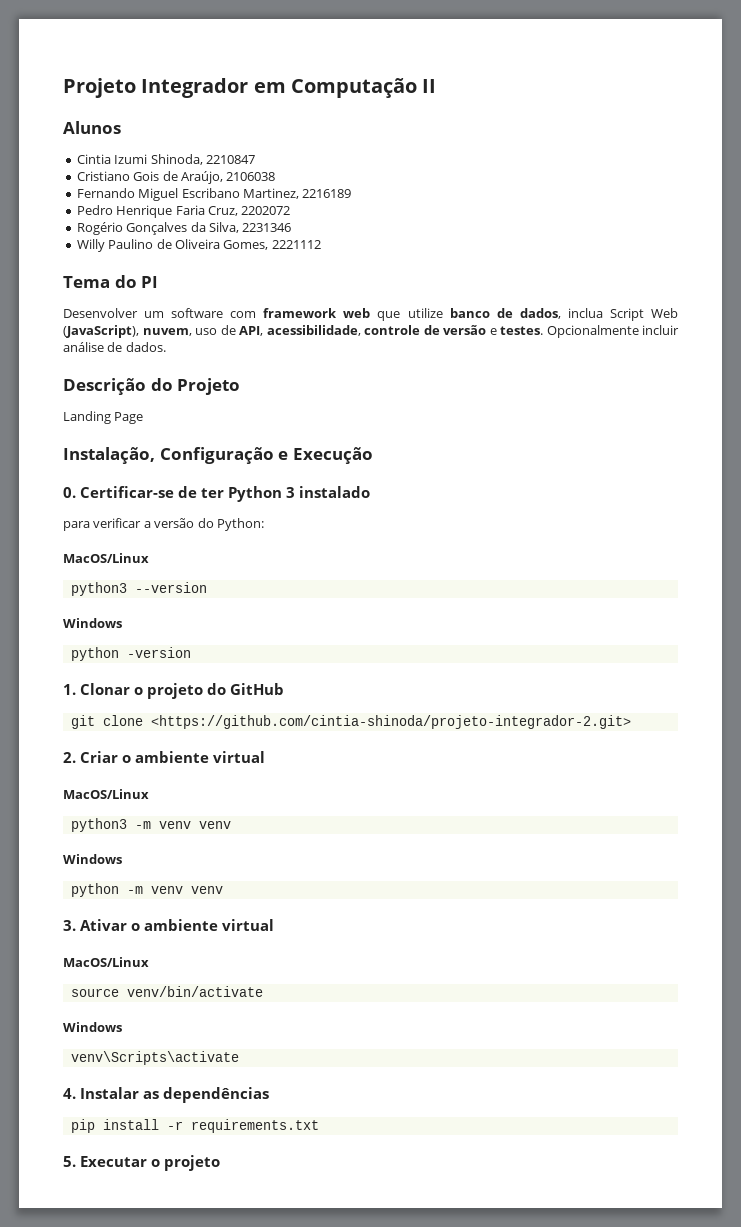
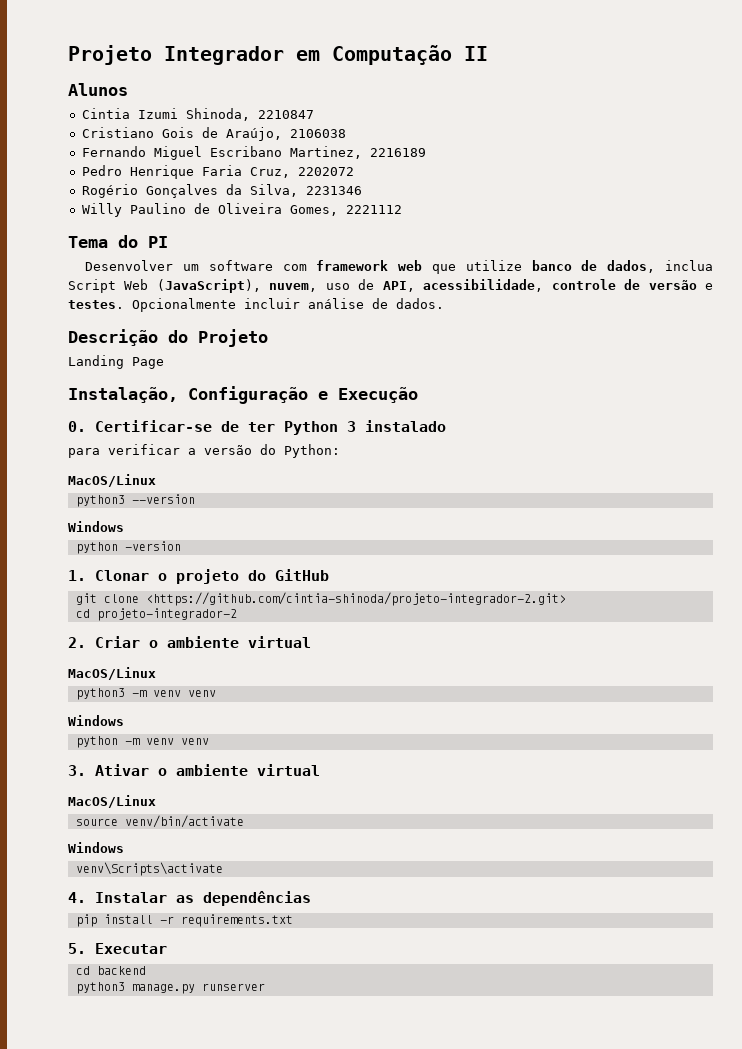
+ cd projeto-integrador-2
- 5. Executar o projeto
+ 5. Executar
+ cd backend
+ python3 manage.py runserver

